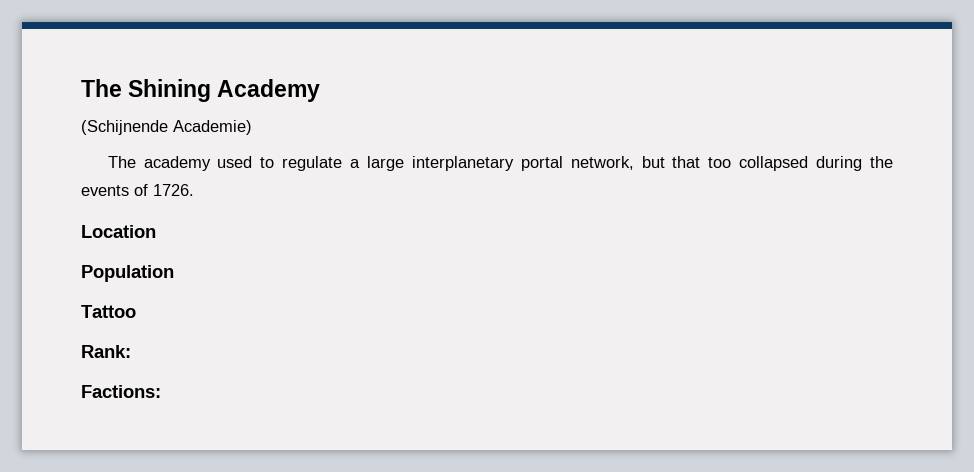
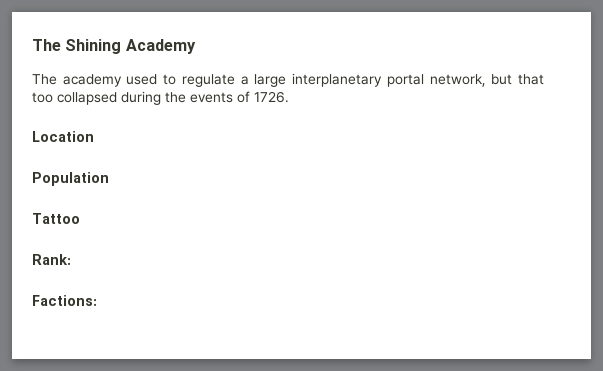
- (Schijnende Academie)

